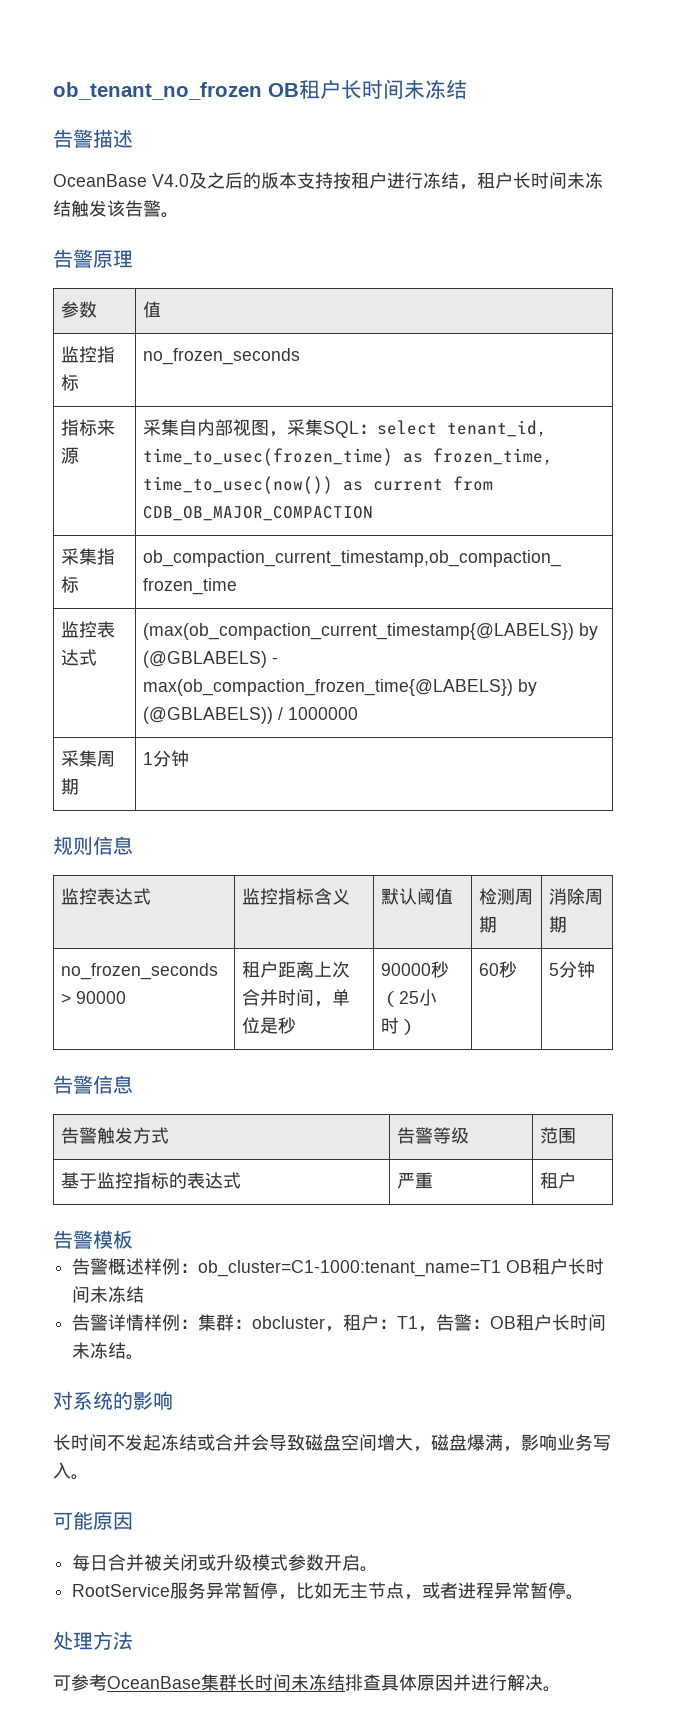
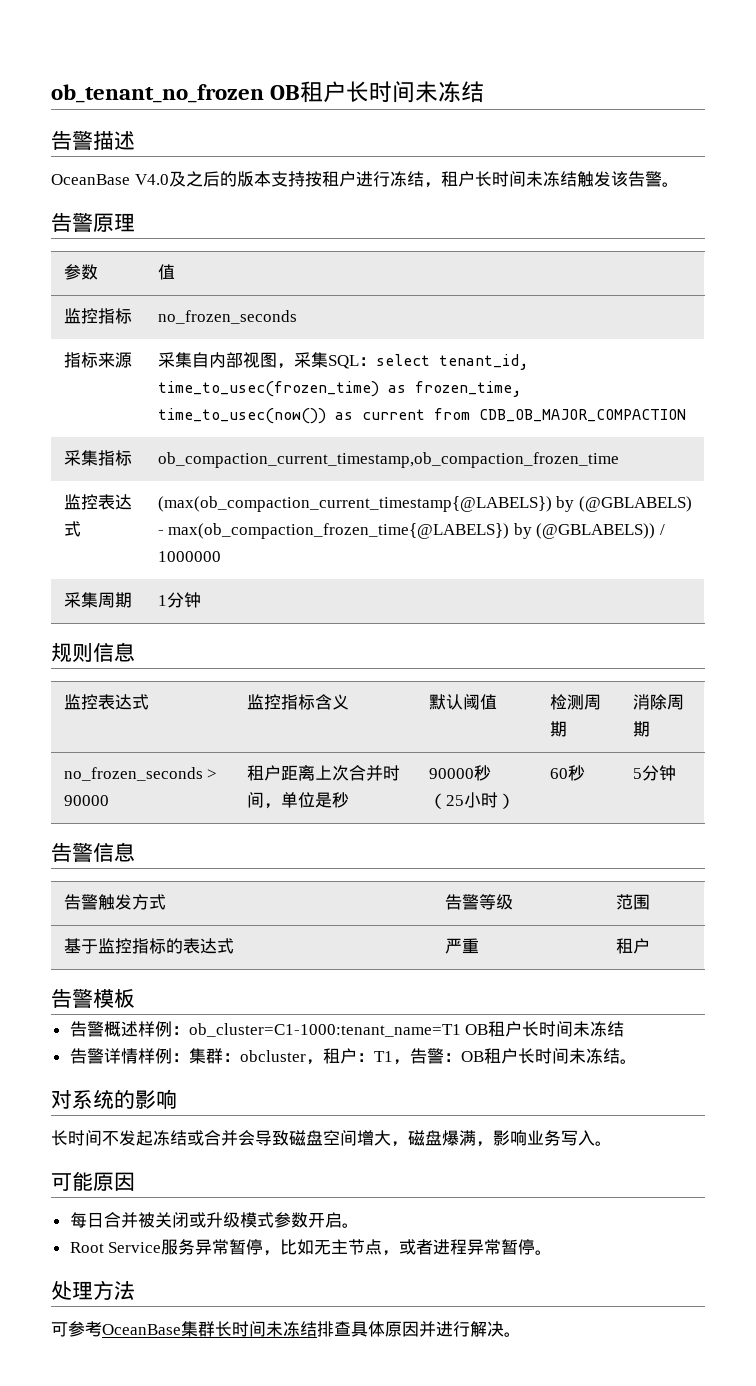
- RootService服务异常暂停，比如无主节点，或者进程异常暂停。
+ Root Service服务异常暂停，比如无主节点，或者进程异常暂停。

